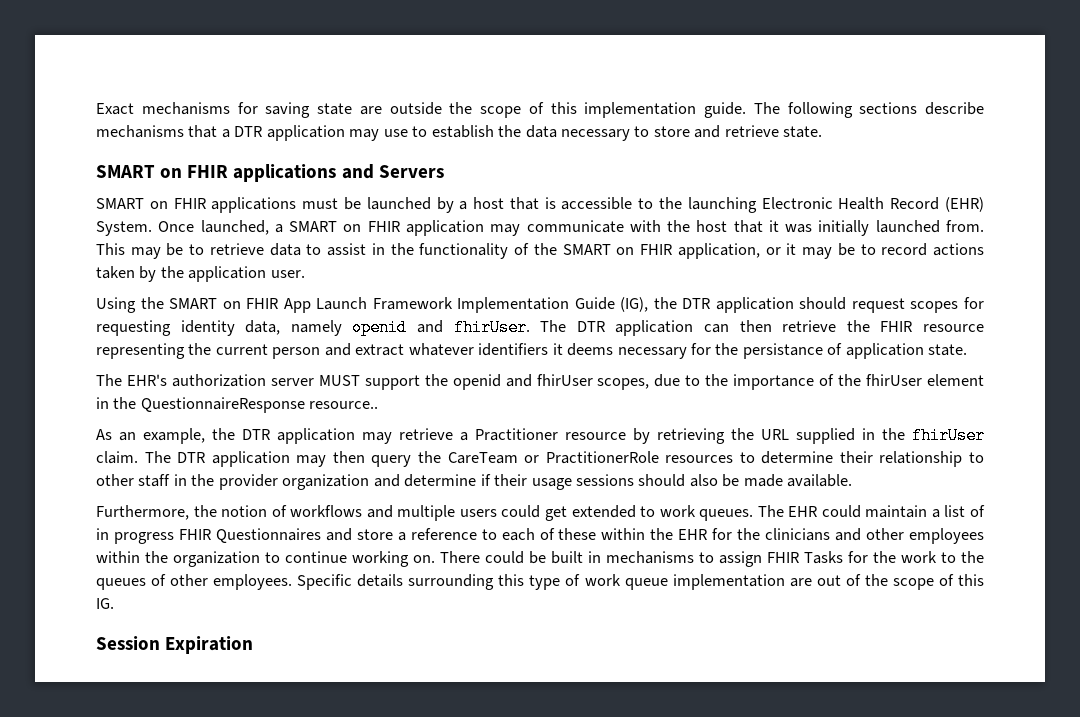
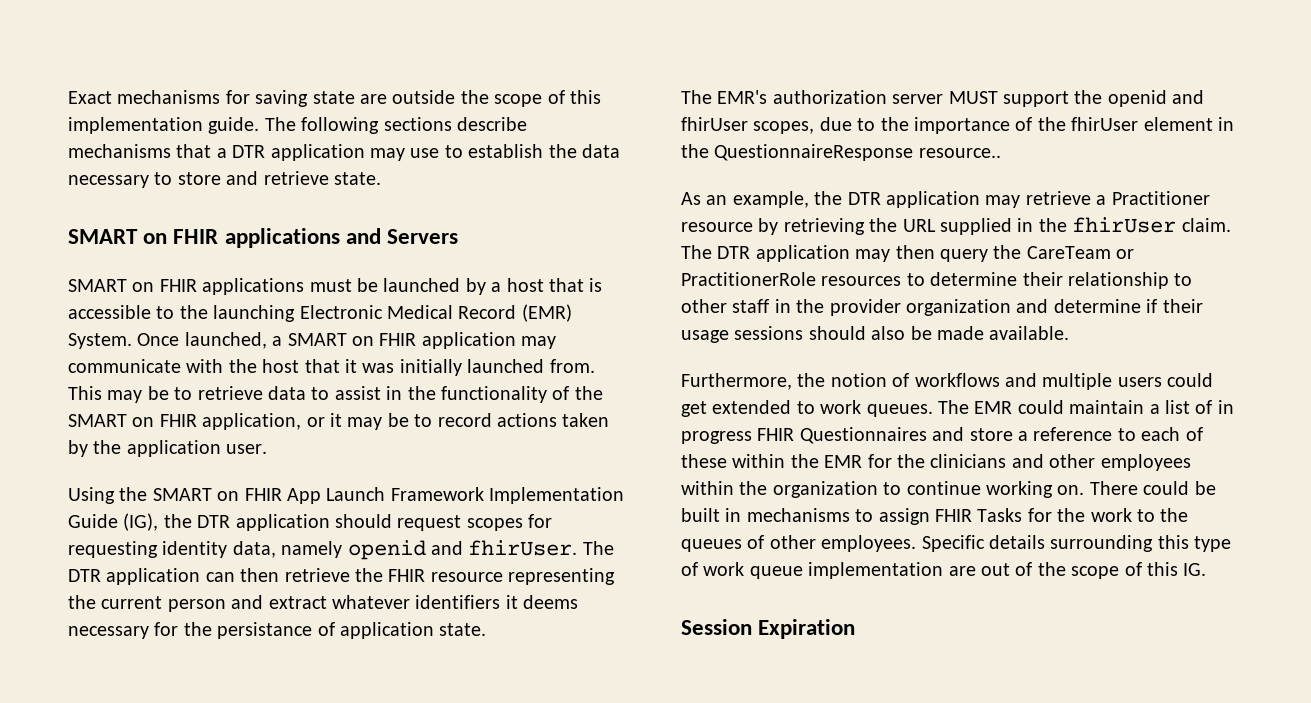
- SMART on FHIR applications must be launched by a host that is accessible to the launching Electronic Health Record (EHR) System.
+ SMART on FHIR applications must be launched by a host that is accessible to the launching Electronic Medical Record (EMR) System.
- The EHR's authorization server MUST support the openid and fhirUser scopes, due to the importance of the fhirUser element in the QuestionnaireResponse resource..
+ The EMR's authorization server MUST support the openid and fhirUser scopes, due to the importance of the fhirUser element in the QuestionnaireResponse resource..
- The EHR could maintain a list of in progress FHIR Questionnaires and store a reference to each of these within the EHR for the clinicians and other employees within the organization to continue working on.
+ The EMR could maintain a list of in progress FHIR Questionnaires and store a reference to each of these within the EMR for the clinicians and other employees within the organization to continue working on.

